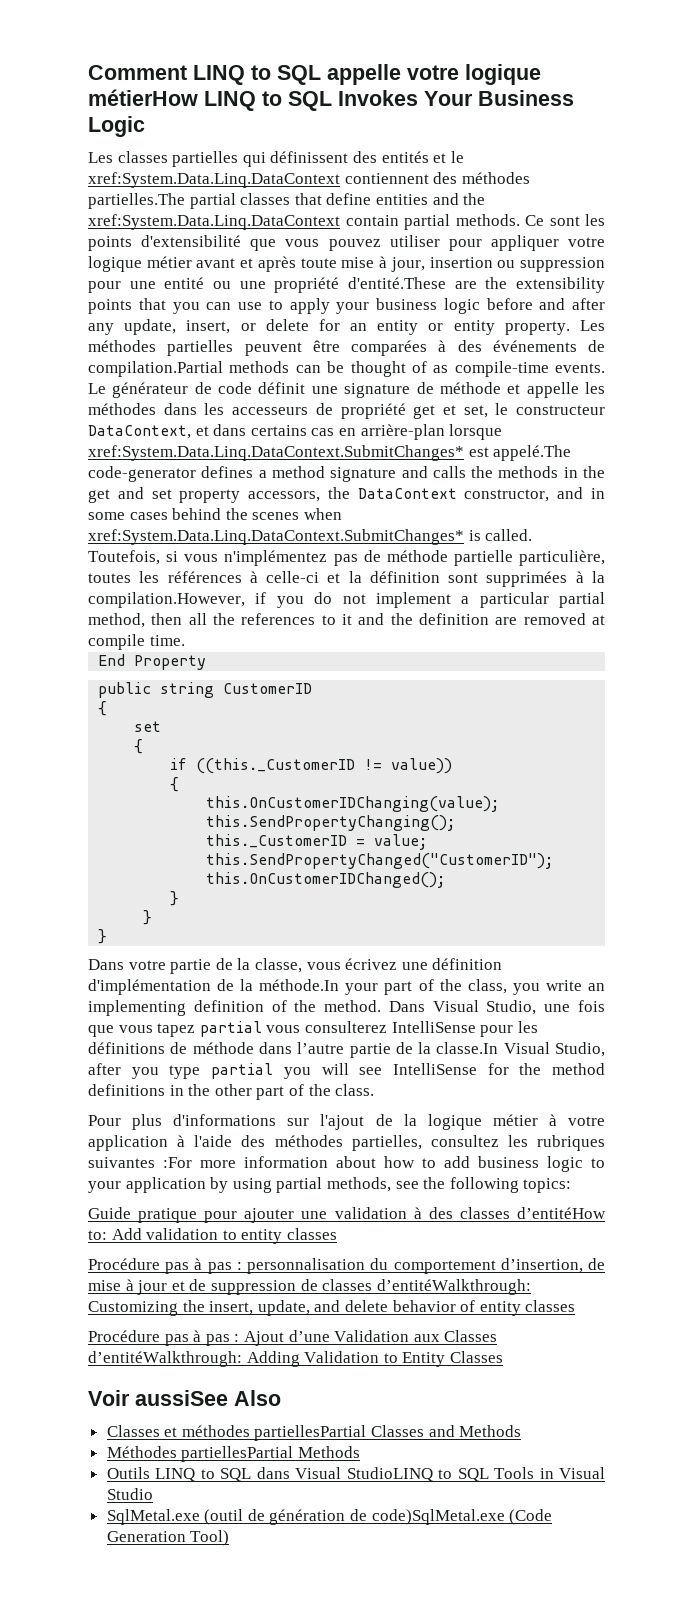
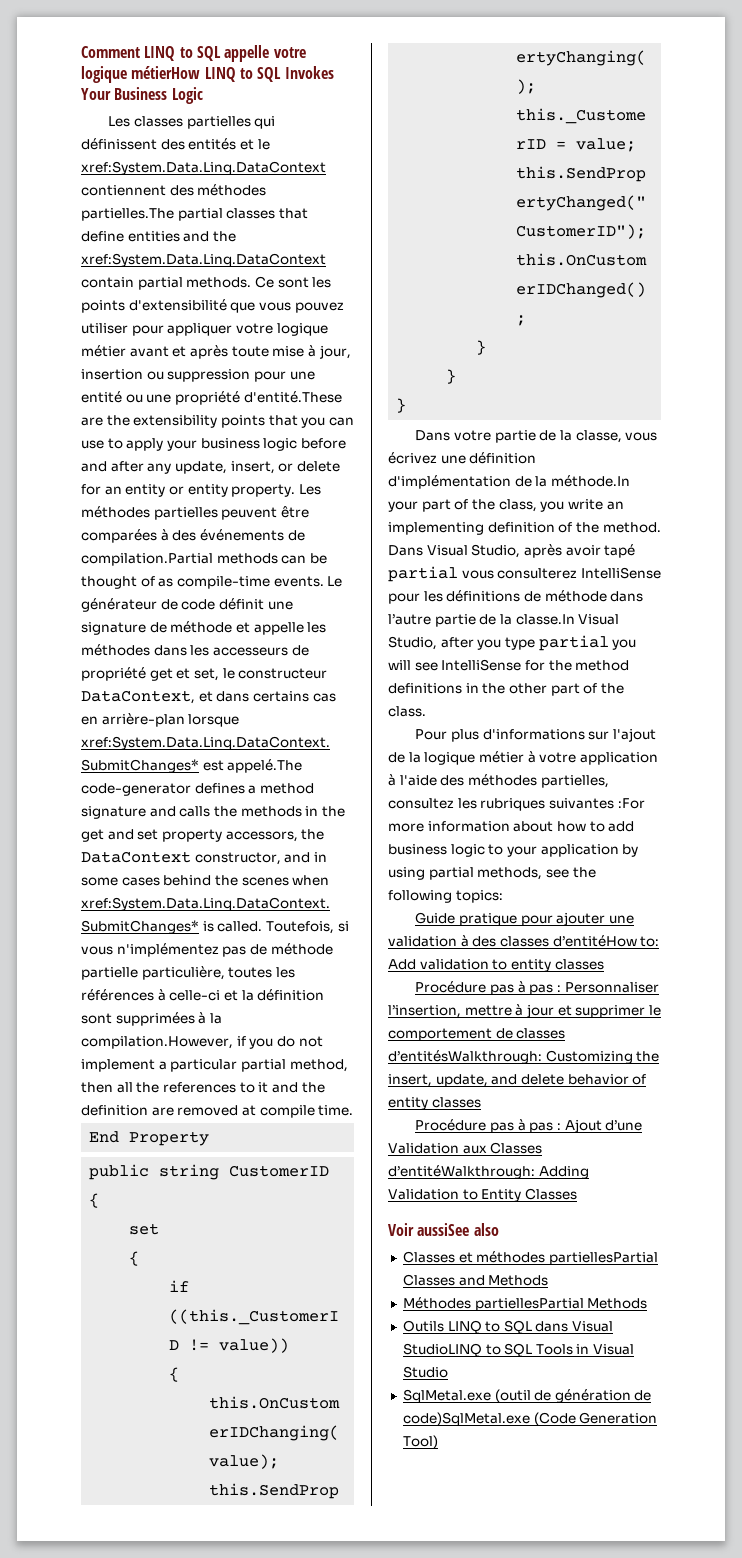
- Dans Visual Studio, une fois que vous tapez partial vous consulterez IntelliSense pour les définitions de méthode dans l’autre partie de la classe.In Visual Studio, after you type partial you will see IntelliSense for the method definitions in the other part of the class.
+ Dans Visual Studio, après avoir tapé partial vous consulterez IntelliSense pour les définitions de méthode dans l’autre partie de la classe.In Visual Studio, after you type partial you will see IntelliSense for the method definitions in the other part of the class.
- Procédure pas à pas : personnalisation du comportement d’insertion, de mise à jour et de suppression de classes d’entitéWalkthrough: Customizing the insert, update, and delete behavior of entity classes
+ Procédure pas à pas : Personnaliser l’insertion, mettre à jour et supprimer le comportement de classes d’entitésWalkthrough: Customizing the insert, update, and delete behavior of entity classes
- Voir aussiSee Also
+ Voir aussiSee also

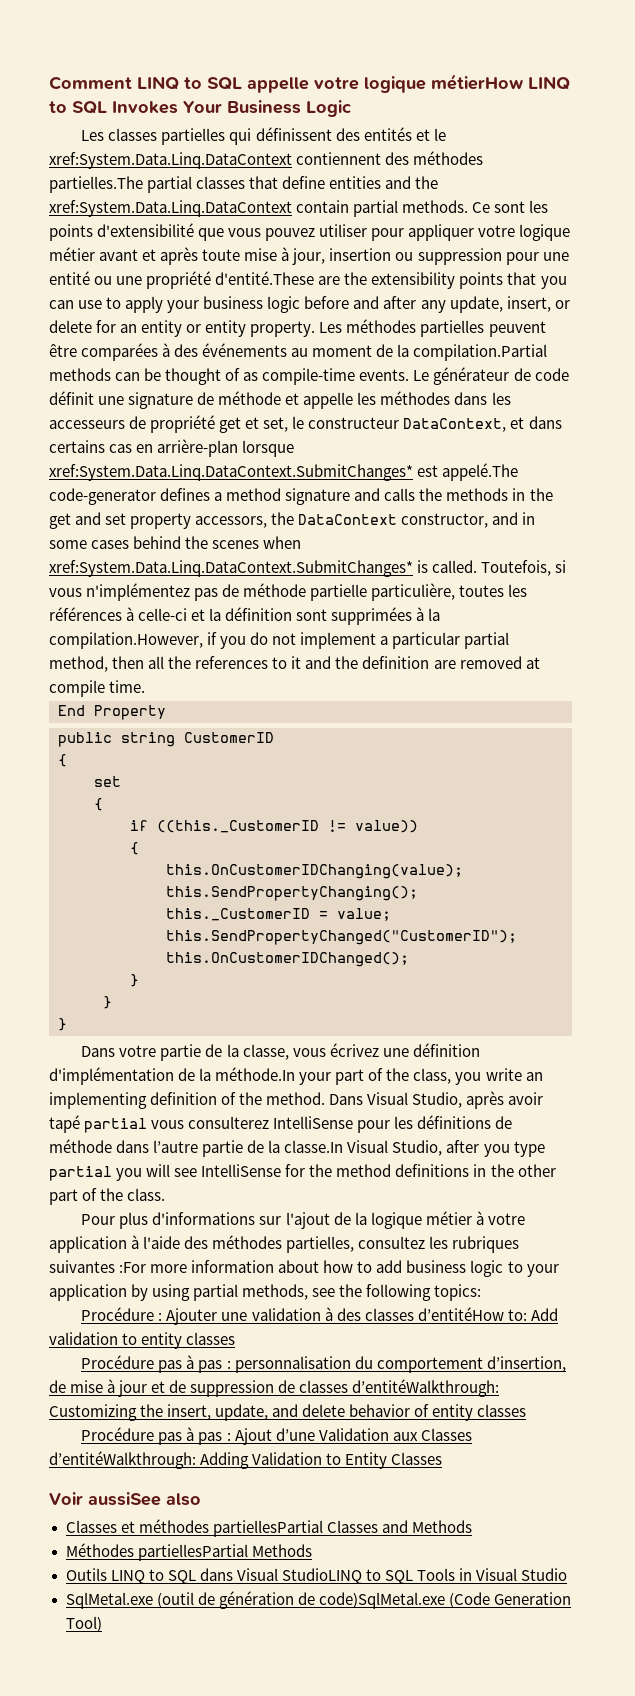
- Les méthodes partielles peuvent être comparées à des événements de compilation.Partial methods can be thought of as compile-time events.
+ Les méthodes partielles peuvent être comparées à des événements au moment de la compilation.Partial methods can be thought of as compile-time events.
- Guide pratique pour ajouter une validation à des classes d’entitéHow to: Add validation to entity classes
+ Procédure : Ajouter une validation à des classes d’entitéHow to: Add validation to entity classes
- Procédure pas à pas : Personnaliser l’insertion, mettre à jour et supprimer le comportement de classes d’entitésWalkthrough: Customizing the insert, update, and delete behavior of entity classes
+ Procédure pas à pas : personnalisation du comportement d’insertion, de mise à jour et de suppression de classes d’entitéWalkthrough: Customizing the insert, update, and delete behavior of entity classes

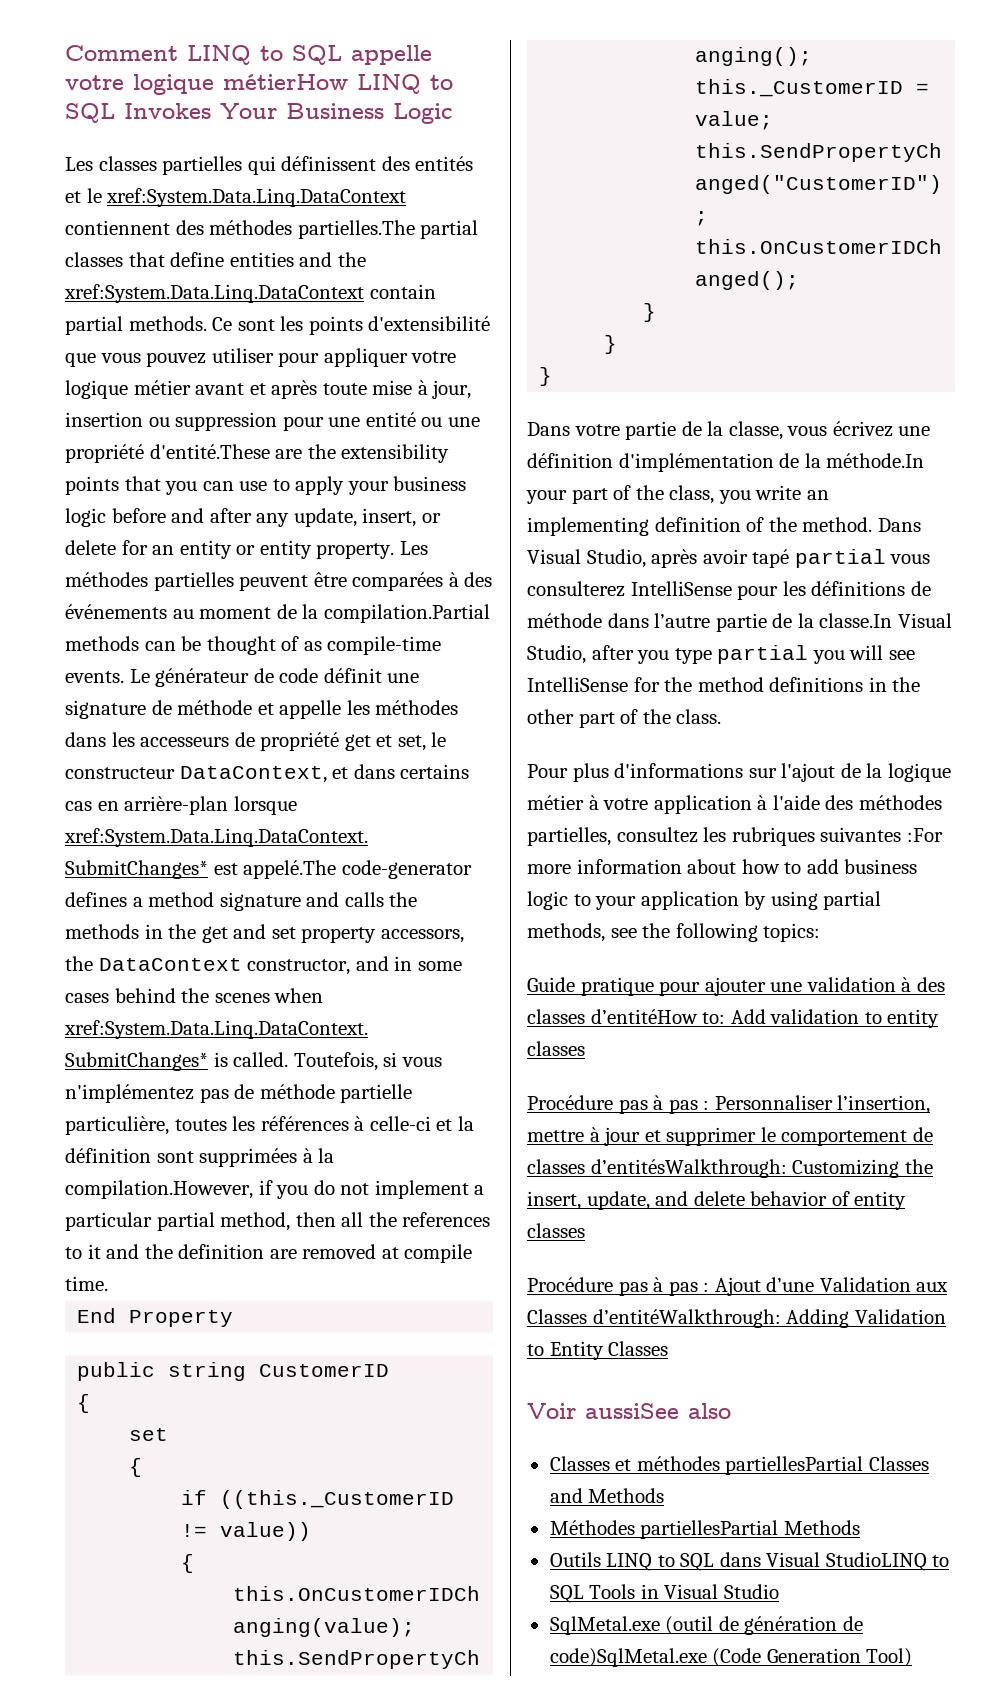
- Procédure : Ajouter une validation à des classes d’entitéHow to: Add validation to entity classes
+ Guide pratique pour ajouter une validation à des classes d’entitéHow to: Add validation to entity classes
- Procédure pas à pas : personnalisation du comportement d’insertion, de mise à jour et de suppression de classes d’entitéWalkthrough: Customizing the insert, update, and delete behavior of entity classes
+ Procédure pas à pas : Personnaliser l’insertion, mettre à jour et supprimer le comportement de classes d’entitésWalkthrough: Customizing the insert, update, and delete behavior of entity classes

